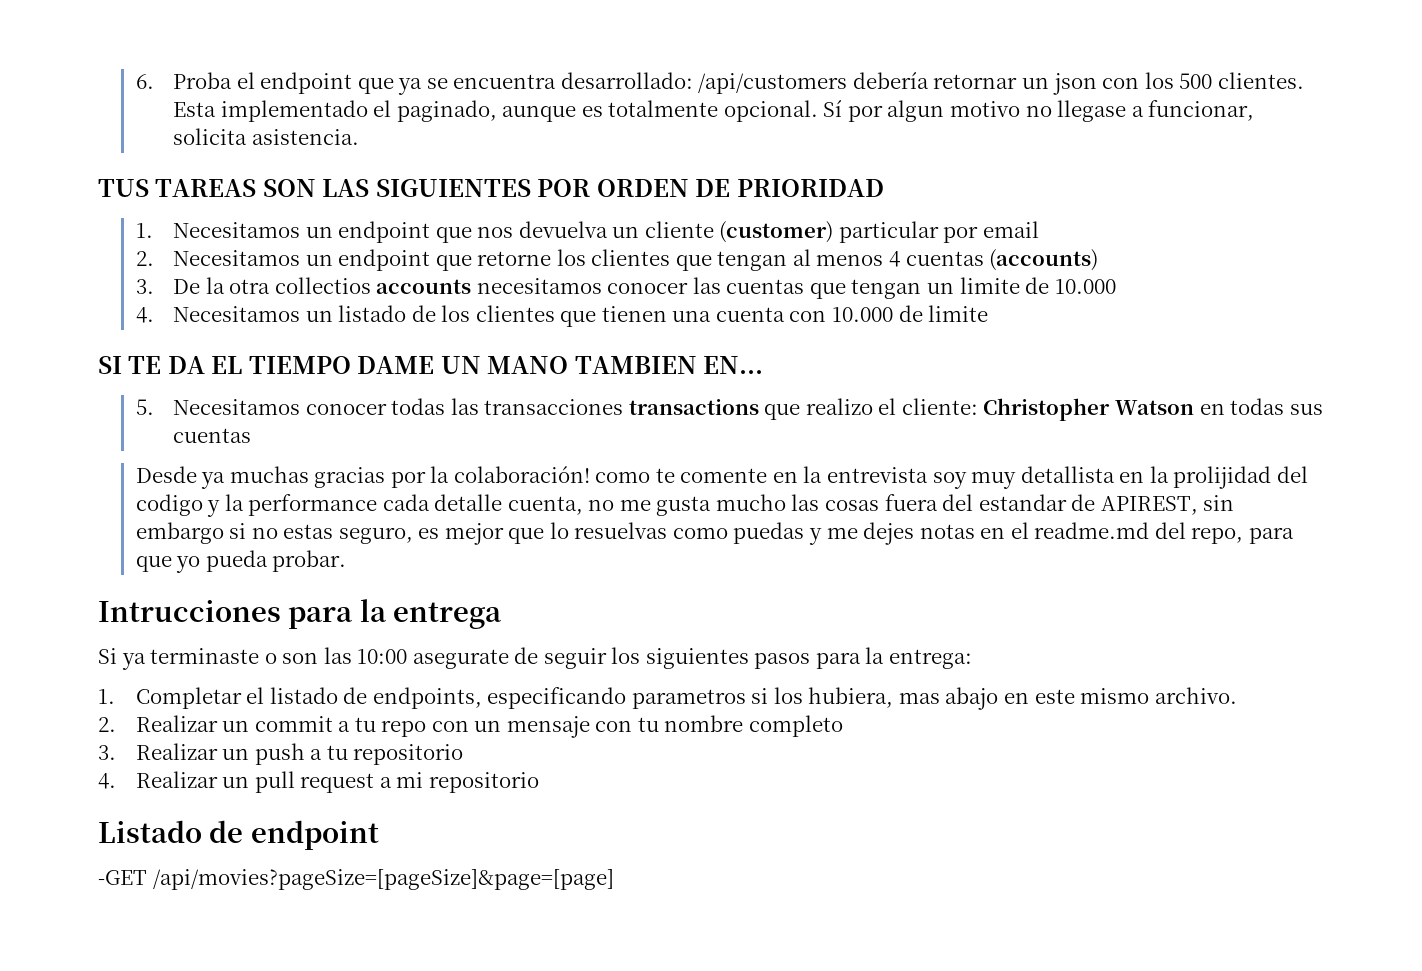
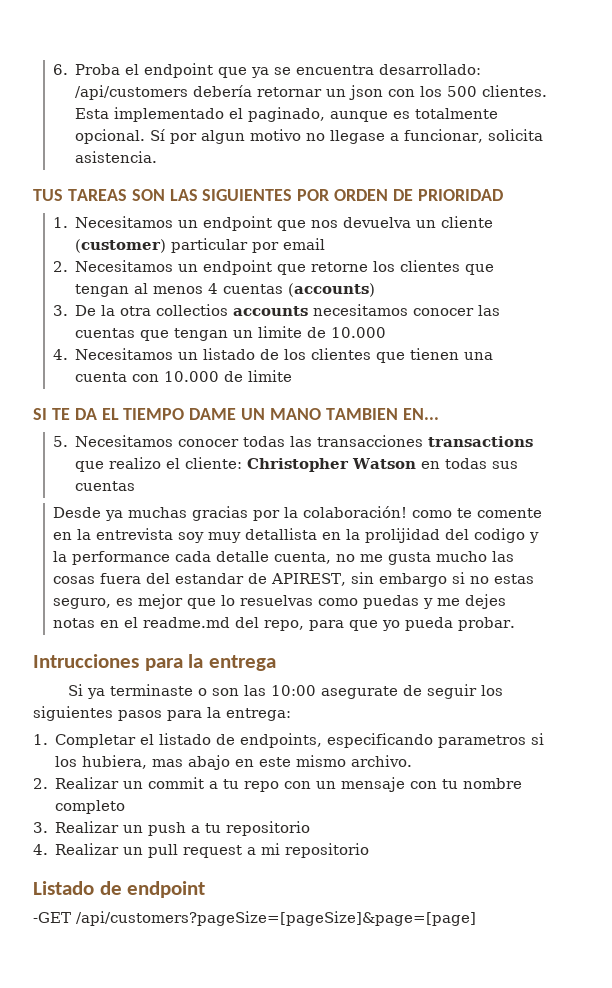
- -GET /api/movies?pageSize=[pageSize]&page=[page]
+ -GET /api/customers?pageSize=[pageSize]&page=[page]

